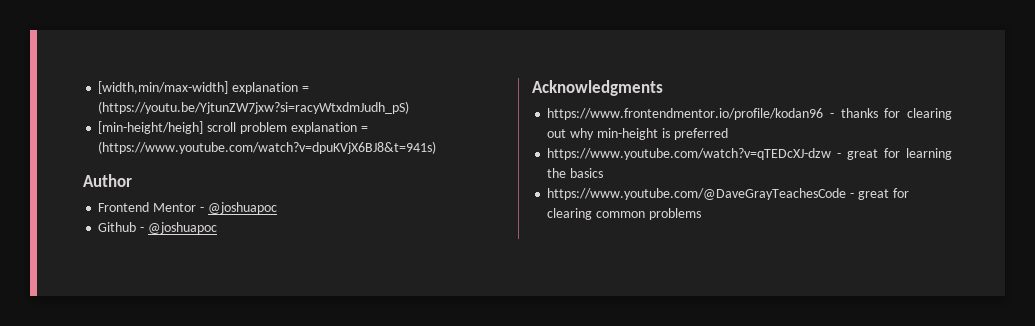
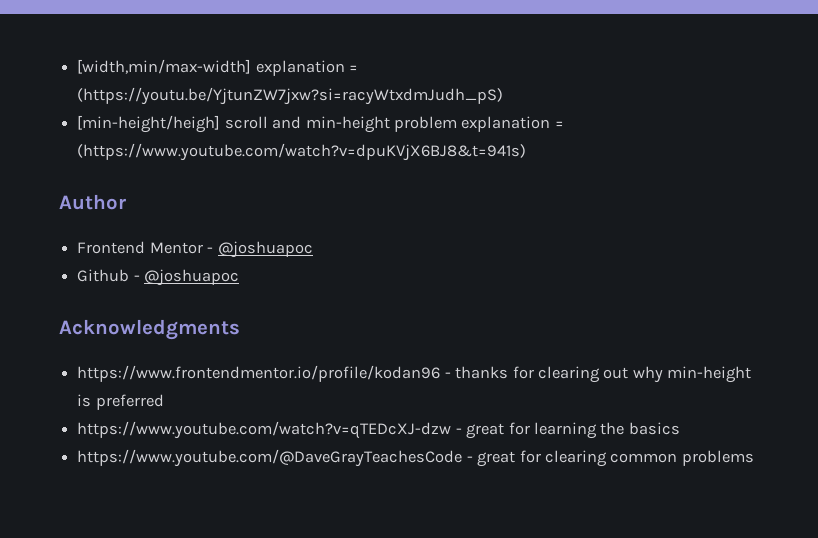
- [min-height/heigh] scroll problem explanation = (https://www.youtube.com/watch?v=dpuKVjX6BJ8&t=941s)
+ [min-height/heigh] scroll and min-height problem explanation = (https://www.youtube.com/watch?v=dpuKVjX6BJ8&t=941s)

